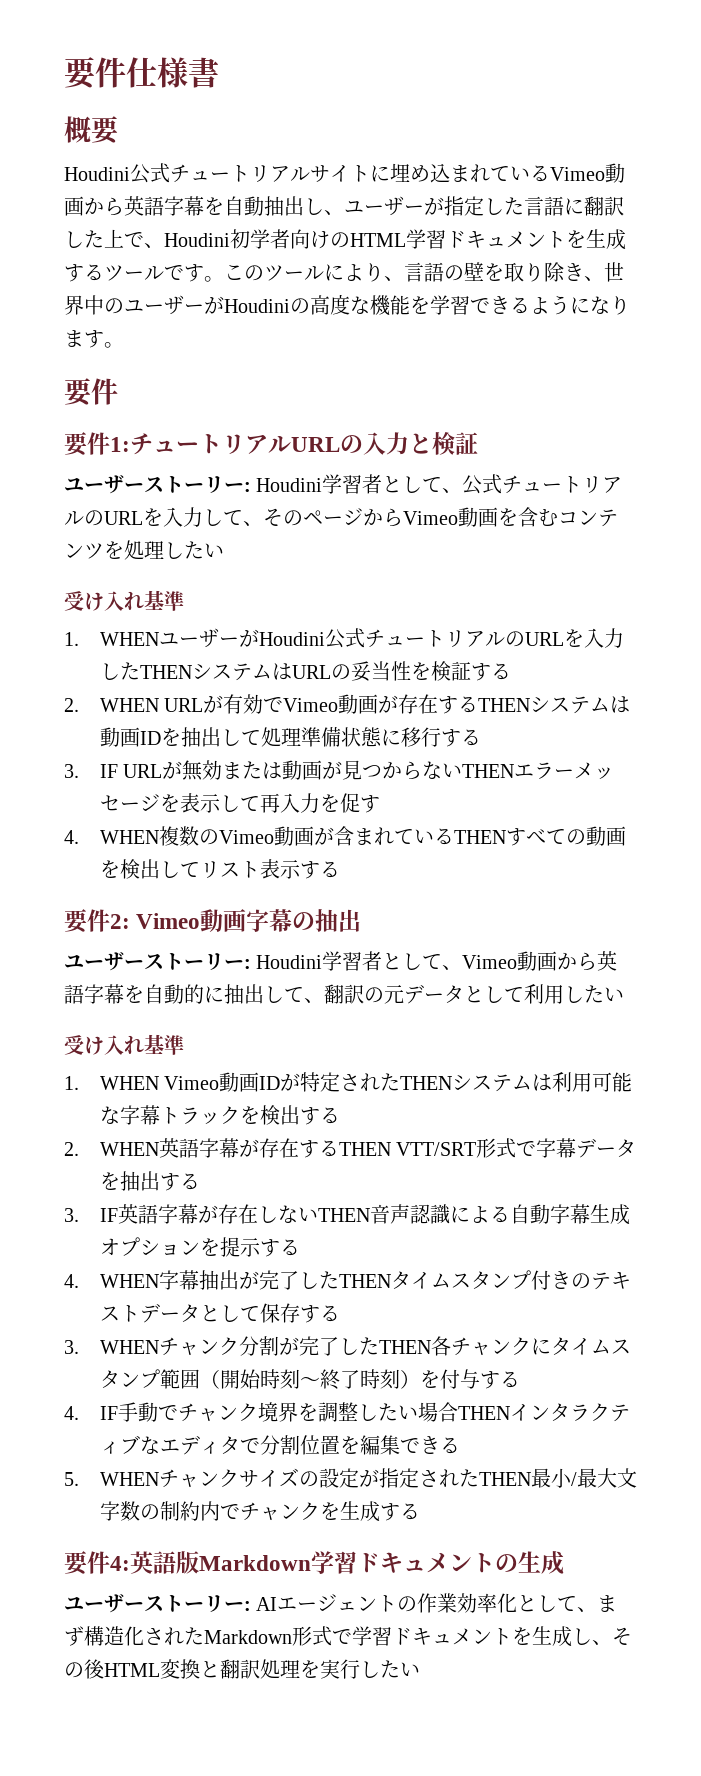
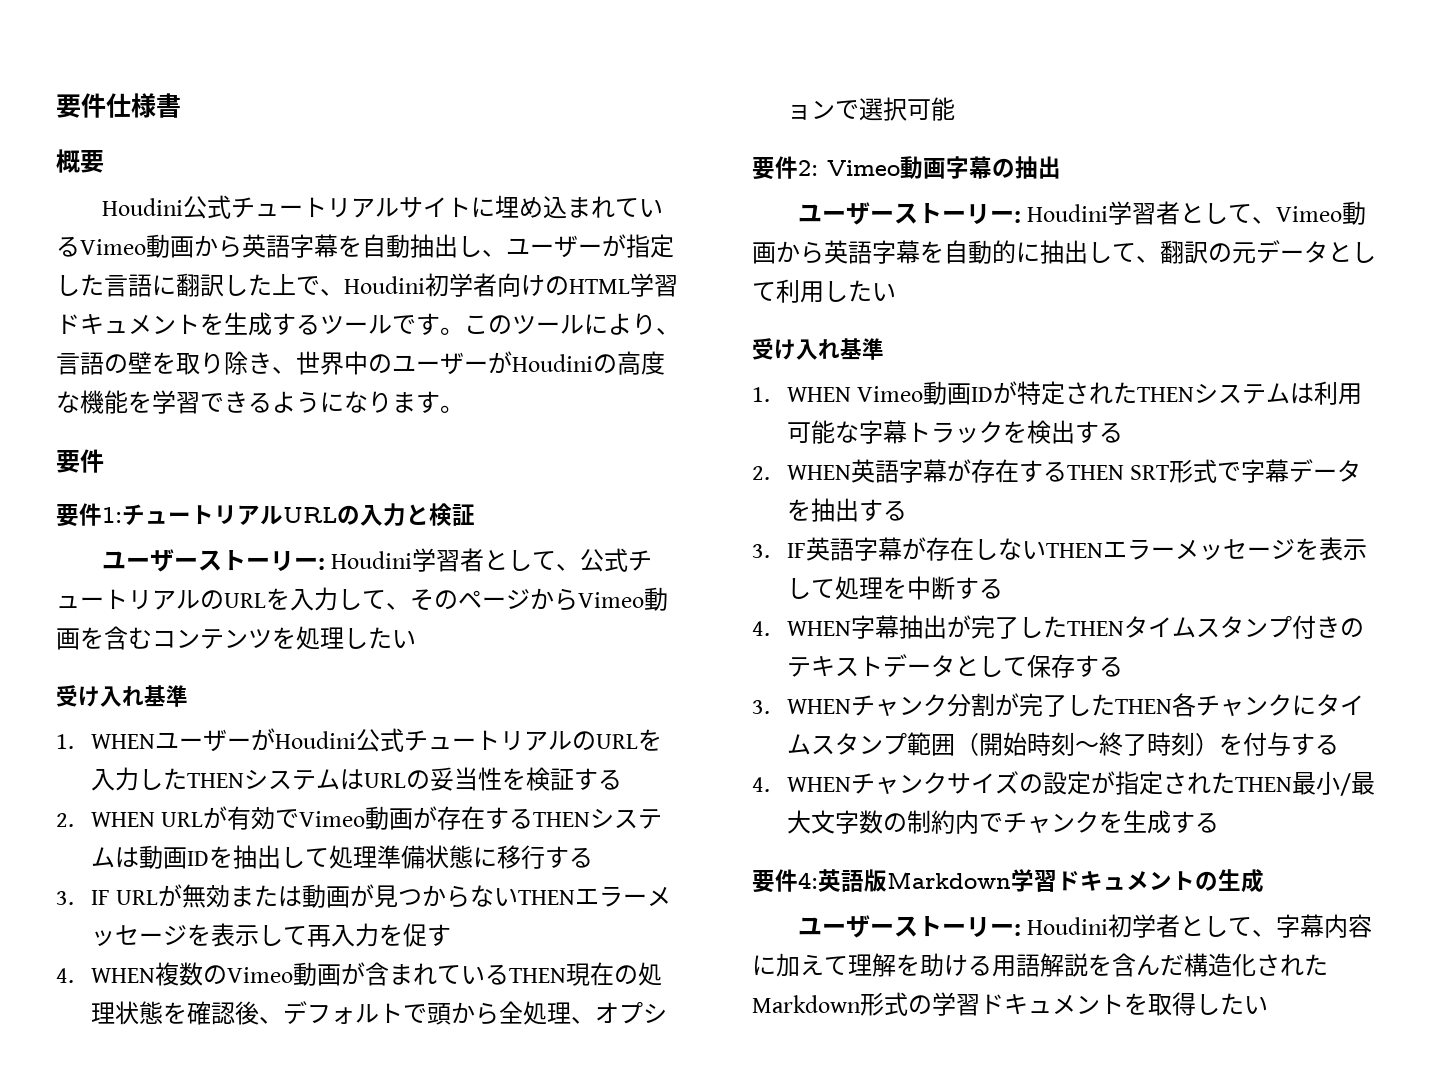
- 4. WHEN複数のVimeo動画が含まれているTHENすべての動画を検出してリスト表示する
+ 4. WHEN複数のVimeo動画が含まれているTHEN現在の処理状態を確認後、デフォルトで頭から全処理、オプションで選択可能
- 2. WHEN英語字幕が存在するTHEN VTT/SRT形式で字幕データを抽出する
+ 2. WHEN英語字幕が存在するTHEN SRT形式で字幕データを抽出する
- 3. IF英語字幕が存在しないTHEN音声認識による自動字幕生成オプションを提示する
+ 3. IF英語字幕が存在しないTHENエラーメッセージを表示して処理を中断する
- 4. IF手動でチャンク境界を調整したい場合THENインタラクティブなエディタで分割位置を編集できる
- 5. WHENチャンクサイズの設定が指定されたTHEN最小/最大文字数の制約内でチャンクを生成する
+ 4. WHENチャンクサイズの設定が指定されたTHEN最小/最大文字数の制約内でチャンクを生成する
- ユーザーストーリー: AIエージェントの作業効率化として、まず構造化されたMarkdown形式で学習ドキュメントを生成し、その後HTML変換と翻訳処理を実行したい
+ ユーザーストーリー: Houdini初学者として、字幕内容に加えて理解を助ける用語解説を含んだ構造化されたMarkdown形式の学習ドキュメントを取得したい

